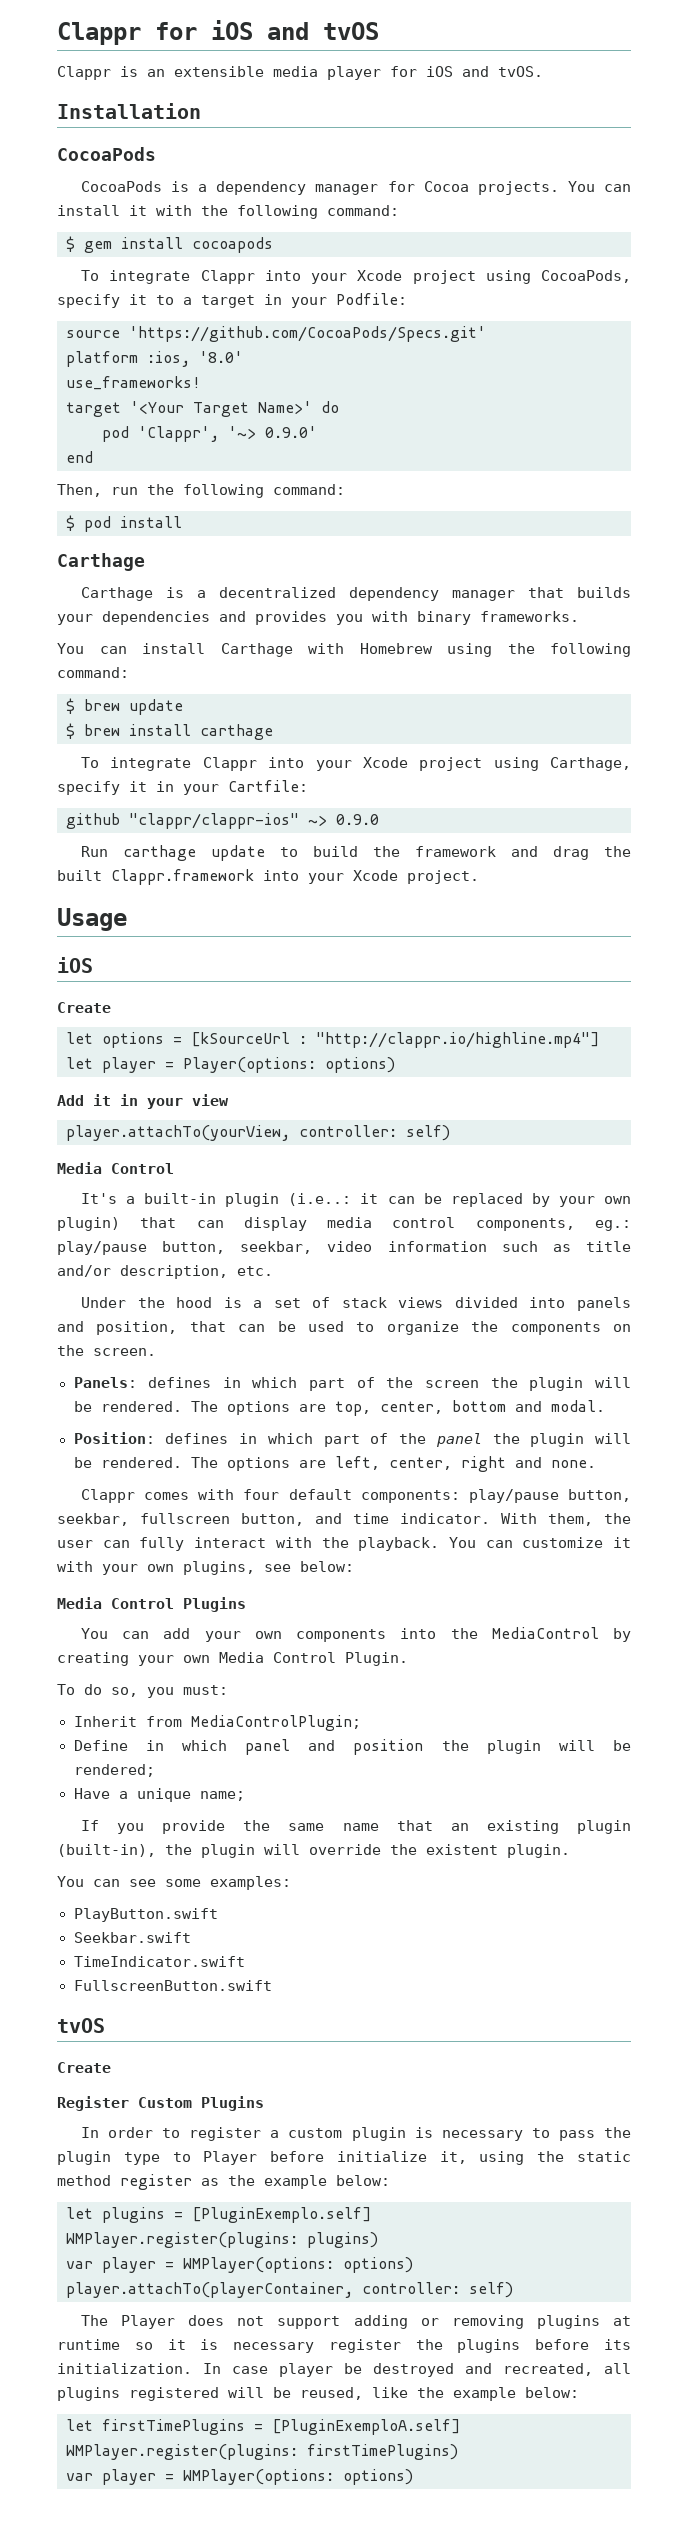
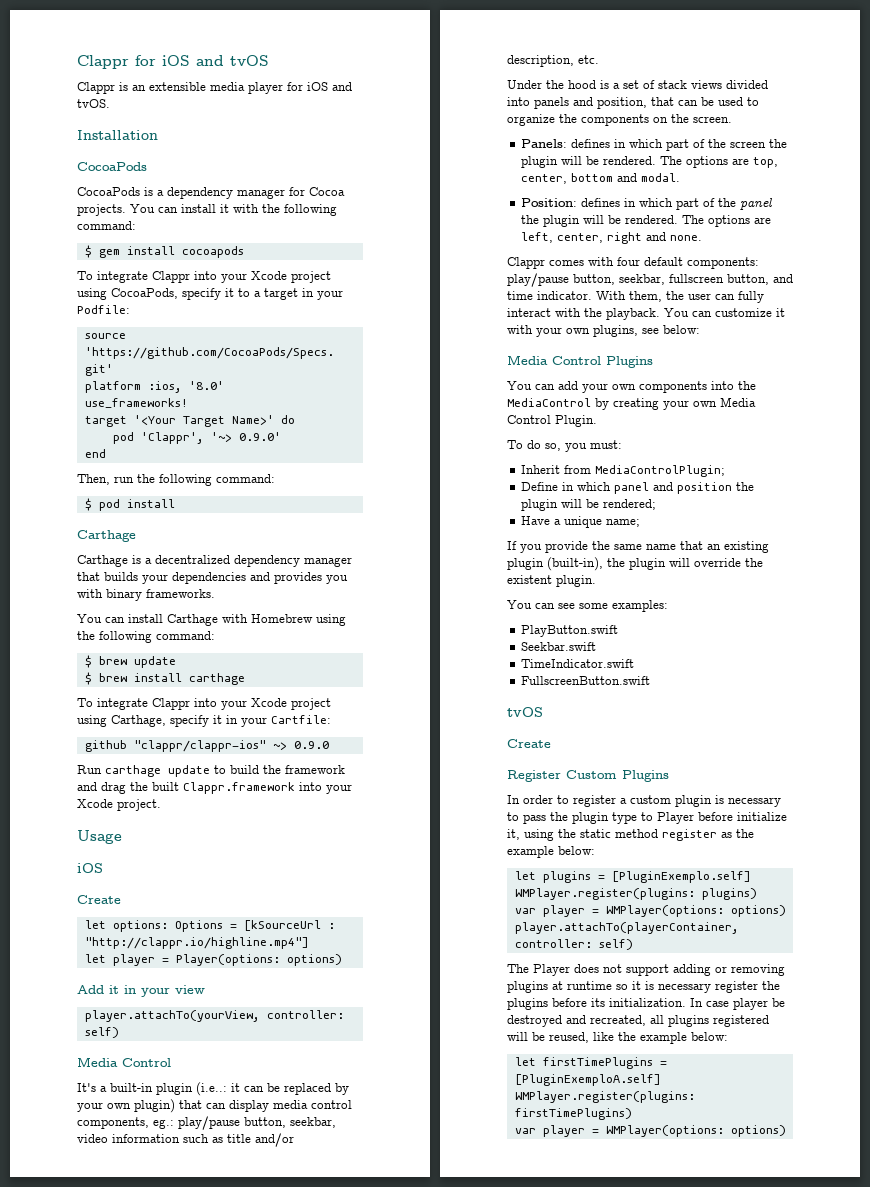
- let options = [kSourceUrl : "http://clappr.io/highline.mp4"]
+ let options: Options = [kSourceUrl : "http://clappr.io/highline.mp4"]

